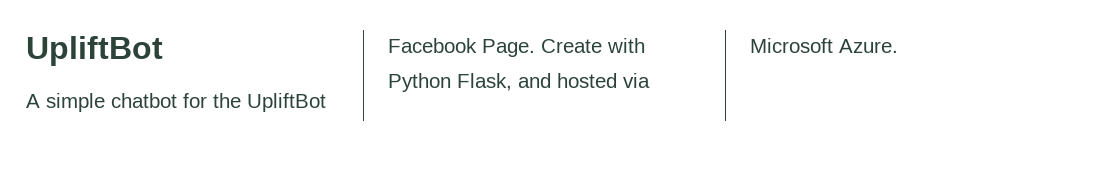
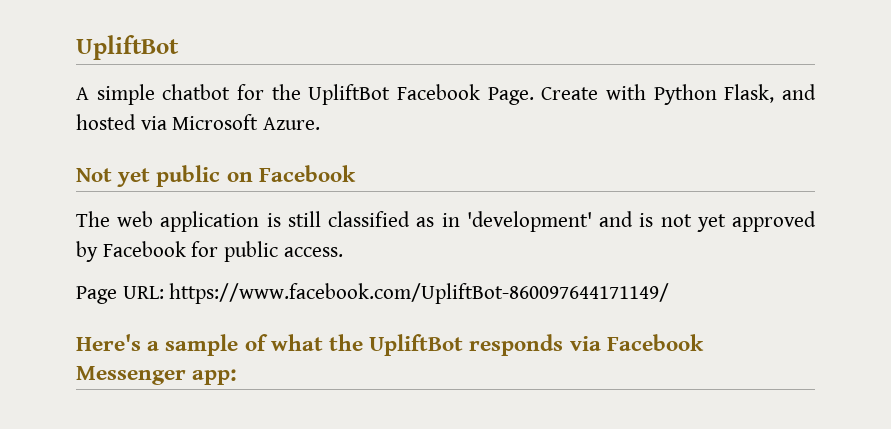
+ Not yet public on Facebook
+ The web application is still classified as in 'development' and is not yet approved by Facebook for public access.
+ Page URL: https://www.facebook.com/UpliftBot-860097644171149/
+ Here's a sample of what the UpliftBot responds via Facebook Messenger app:

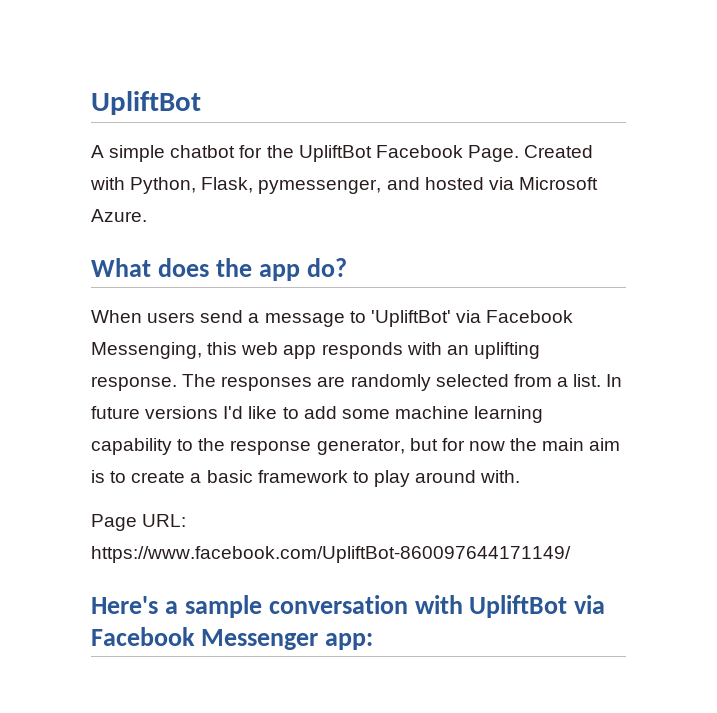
- Create with Python Flask, and hosted via Microsoft Azure.
+ Created with Python, Flask, pymessenger, and hosted via Microsoft Azure.
- Not yet public on Facebook
- The web application is still classified as in 'development' and is not yet approved by Facebook for public access.
+ What does the app do?
+ When users send a message to 'UpliftBot' via Facebook Messenging, this web app responds with an uplifting response. The responses are randomly selected from a list. In future versions I'd like to add some machine learning capability to the response generator, but for now the main aim is to create a basic framework to play around with.
- Here's a sample of what the UpliftBot responds via Facebook Messenger app:
+ Here's a sample conversation with UpliftBot via Facebook Messenger app:

